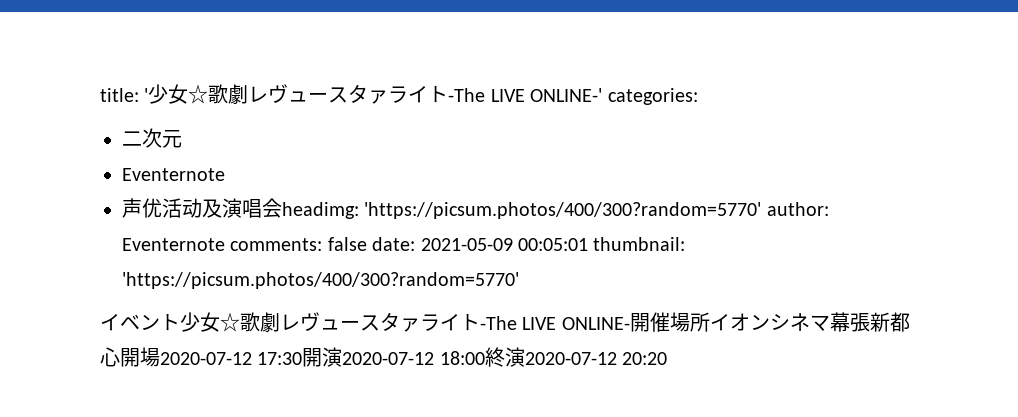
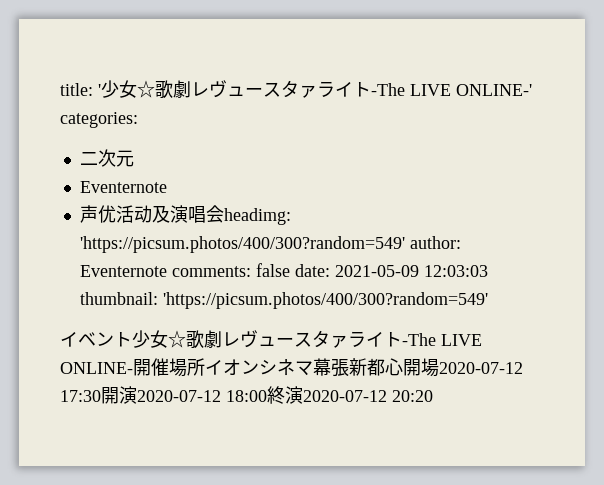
- 声优活动及演唱会headimg: 'https://picsum.photos/400/300?random=5770' author: Eventernote comments: false date: 2021-05-09 00:05:01 thumbnail: 'https://picsum.photos/400/300?random=5770'
+ 声优活动及演唱会headimg: 'https://picsum.photos/400/300?random=549' author: Eventernote comments: false date: 2021-05-09 12:03:03 thumbnail: 'https://picsum.photos/400/300?random=549'

